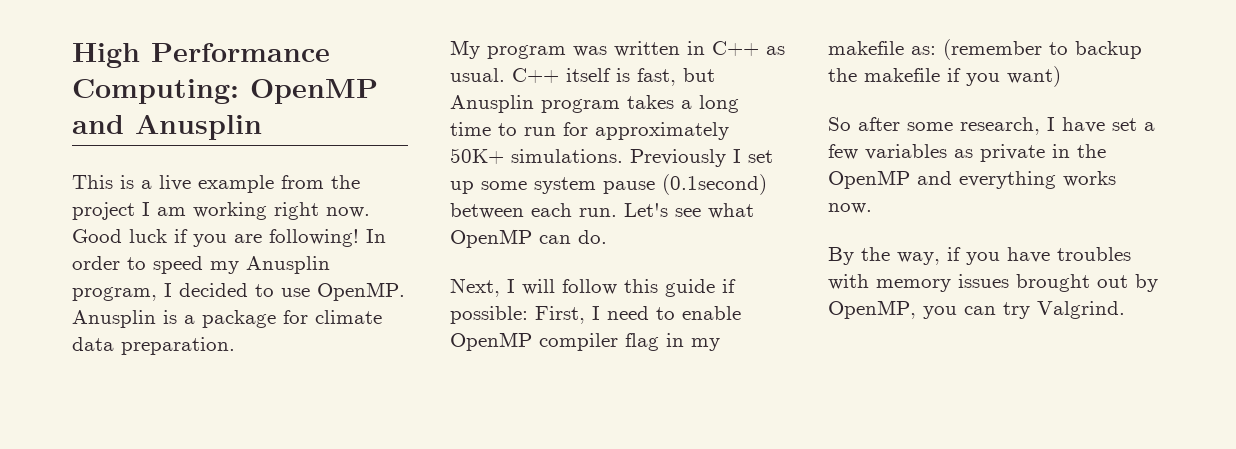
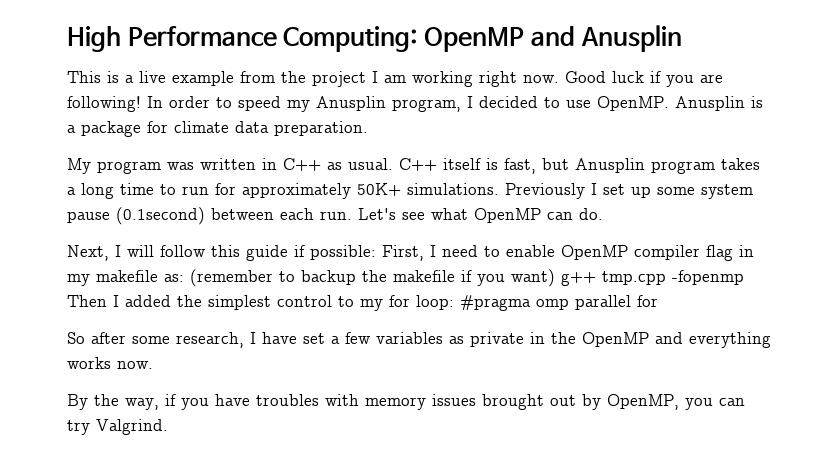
- Next, I will follow this guide if possible: First, I need to enable OpenMP compiler flag in my makefile as: (remember to backup the makefile if you want)
+ Next, I will follow this guide if possible: First, I need to enable OpenMP compiler flag in my makefile as: (remember to backup the makefile if you want) g++ tmp.cpp -fopenmp Then I added the simplest control to my for loop: #pragma omp parallel for

